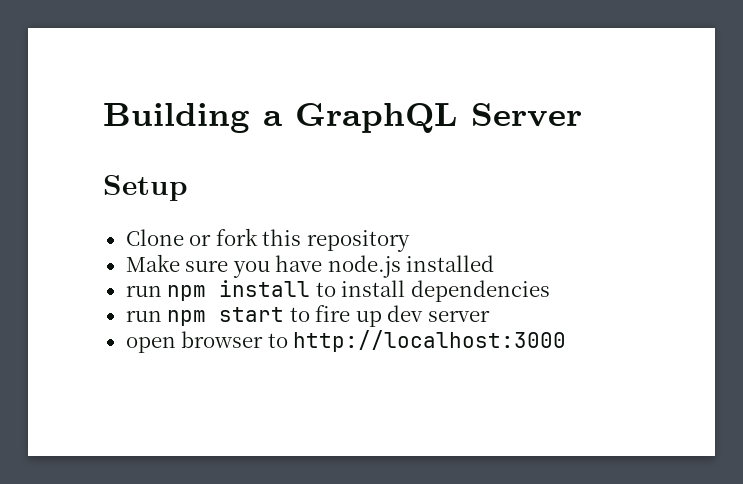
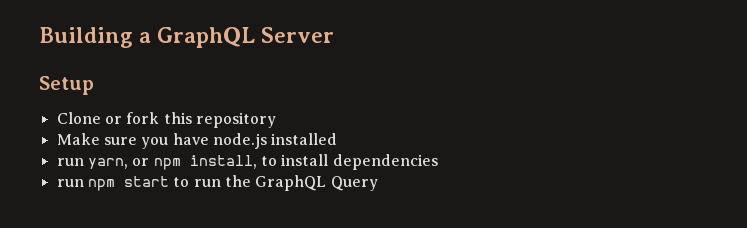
- run npm install to install dependencies
+ run yarn, or npm install, to install dependencies
- run npm start to fire up dev server
- open browser to http://localhost:3000
+ run npm start to run the GraphQL Query

